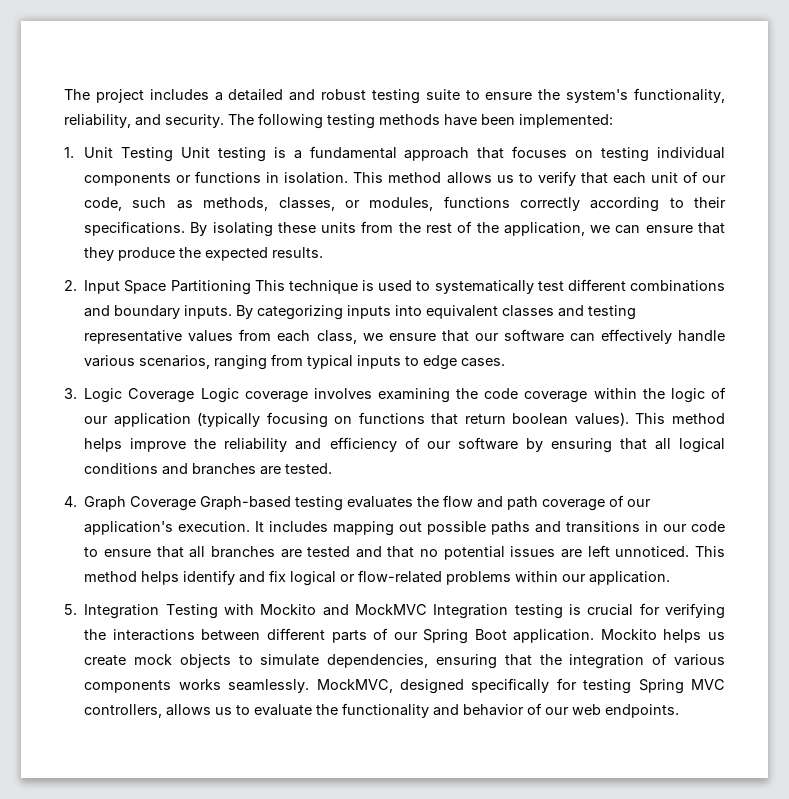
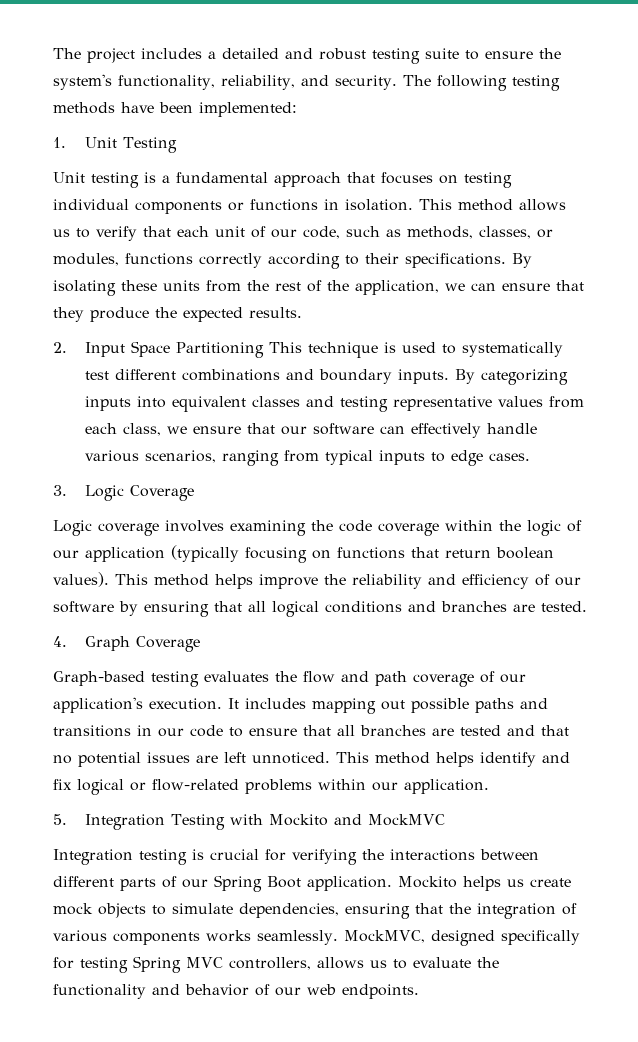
- 1. Unit Testing Unit testing is a fundamental approach that focuses on testing individual components or functions in isolation.
+ 1. Unit Testing
+ Unit testing is a fundamental approach that focuses on testing individual components or functions in isolation.
- 3. Logic Coverage Logic coverage involves examining the code coverage within the logic of our application (typically focusing on functions that return boolean values).
+ 3. Logic Coverage
+ Logic coverage involves examining the code coverage within the logic of our application (typically focusing on functions that return boolean values).
- 4. Graph Coverage Graph-based testing evaluates the flow and path coverage of our application's execution.
+ 4. Graph Coverage
+ Graph-based testing evaluates the flow and path coverage of our application's execution.
- 5. Integration Testing with Mockito and MockMVC Integration testing is crucial for verifying the interactions between different parts of our Spring Boot application.
+ 5. Integration Testing with Mockito and MockMVC
+ Integration testing is crucial for verifying the interactions between different parts of our Spring Boot application.

